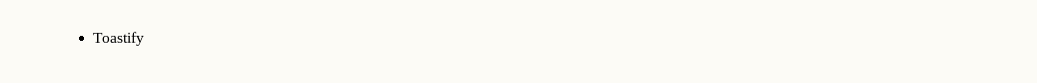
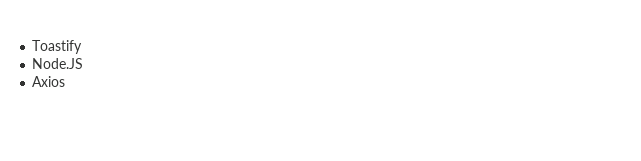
+ Node.JS
+ Axios

